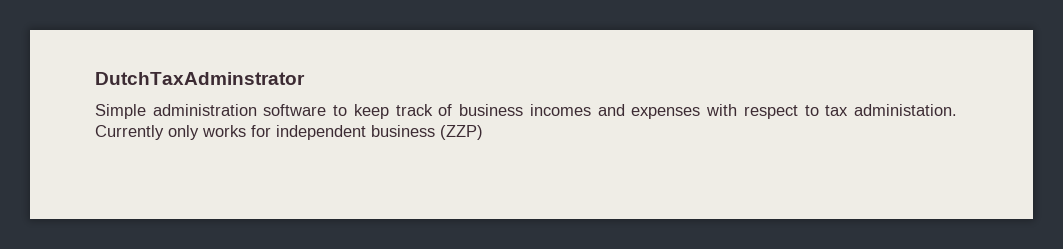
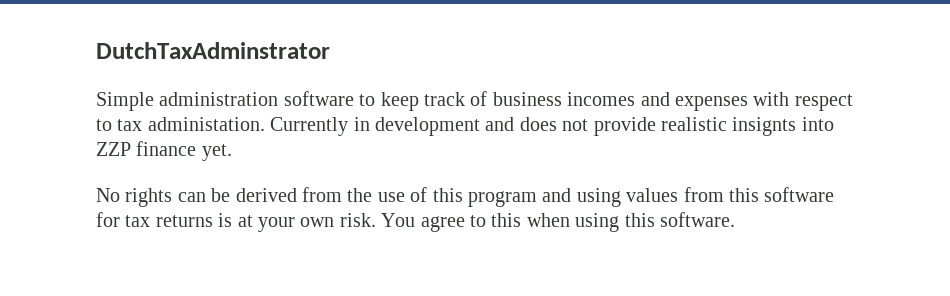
- Currently only works for independent business (ZZP)
+ Currently in development and does not provide realistic insignts into ZZP finance yet.
+ No rights can be derived from the use of this program and using values from this software for tax returns is at your own risk. You agree to this when using this software.

